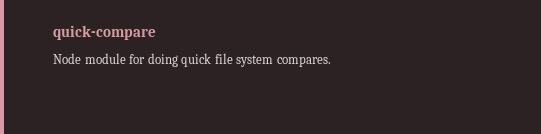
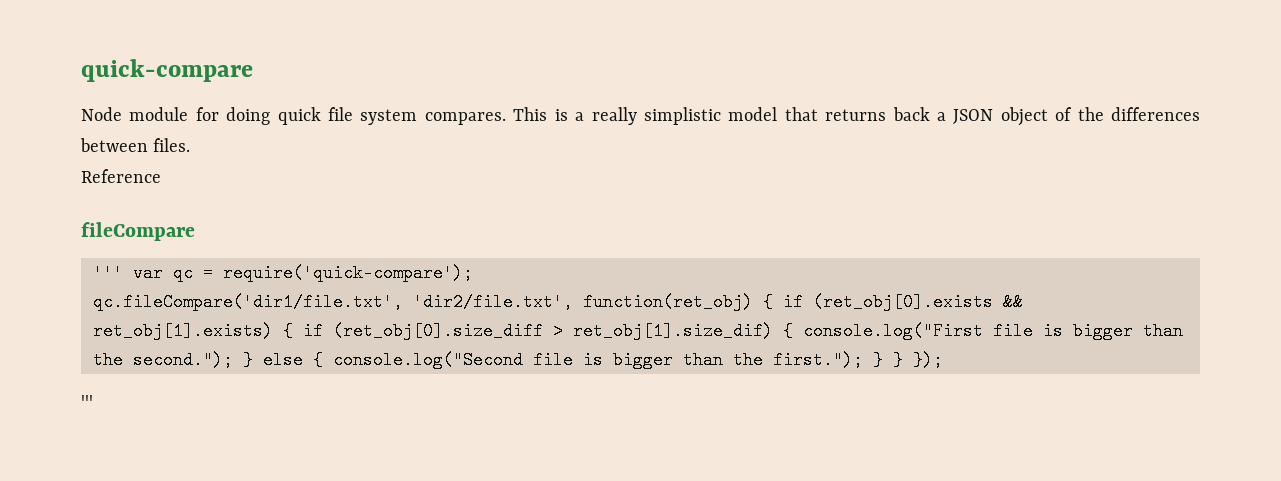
+ This is a really simplistic model that returns back a JSON object of the differences between files.
+ Reference
+ fileCompare
+ ''' var qc = require('quick-compare');
+ qc.fileCompare('dir1/file.txt', 'dir2/file.txt', function(ret_obj) { if (ret_obj[0].exists && ret_obj[1].exists) { if (ret_obj[0].size_diff > ret_obj[1].size_dif) { console.log("First file is bigger than the second."); } else { console.log("Second file is bigger than the first."); } } });
+ '''

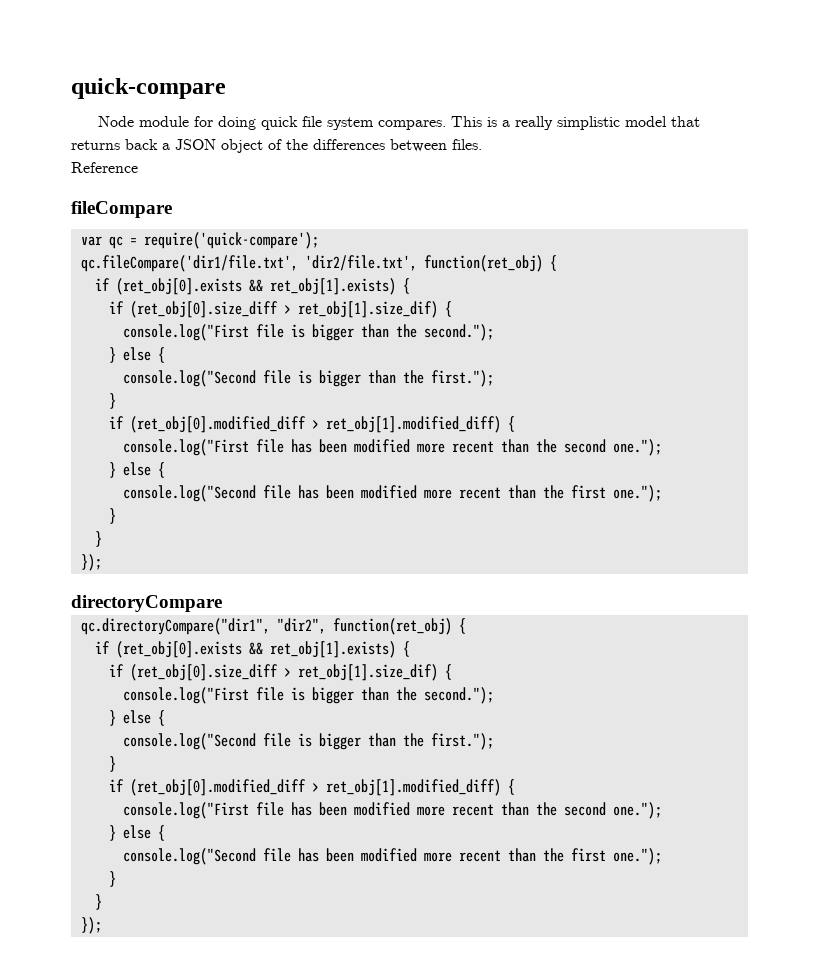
- ''' var qc = require('quick-compare');
+ var qc = require('quick-compare');
- qc.fileCompare('dir1/file.txt', 'dir2/file.txt', function(ret_obj) { if (ret_obj[0].exists && ret_obj[1].exists) { if (ret_obj[0].size_diff > ret_obj[1].size_dif) { console.log("First file is bigger than the second."); } else { console.log("Second file is bigger than the first."); } } });
- '''
+ qc.fileCompare('dir1/file.txt', 'dir2/file.txt', function(ret_obj) {
+ if (ret_obj[0].exists && ret_obj[1].exists) {
+ if (ret_obj[0].size_diff > ret_obj[1].size_dif) {
+ console.log("First file is bigger than the second.");
+ } else {
+ console.log("Second file is bigger than the first.");
+ }
+ if (ret_obj[0].modified_diff > ret_obj[1].modified_diff) {
+ console.log("First file has been modified more recent than the second one.");
+ } else {
+ console.log("Second file has been modified more recent than the first one.");
+ }
+ }
+ });
+ directoryCompare
+ qc.directoryCompare("dir1", "dir2", function(ret_obj) {
+ if (ret_obj[0].exists && ret_obj[1].exists) {
+ if (ret_obj[0].size_diff > ret_obj[1].size_dif) {
+ console.log("First file is bigger than the second.");
+ } else {
+ console.log("Second file is bigger than the first.");
+ }
+ if (ret_obj[0].modified_diff > ret_obj[1].modified_diff) {
+ console.log("First file has been modified more recent than the second one.");
+ } else {
+ console.log("Second file has been modified more recent than the first one.");
+ }
+ }
+ });

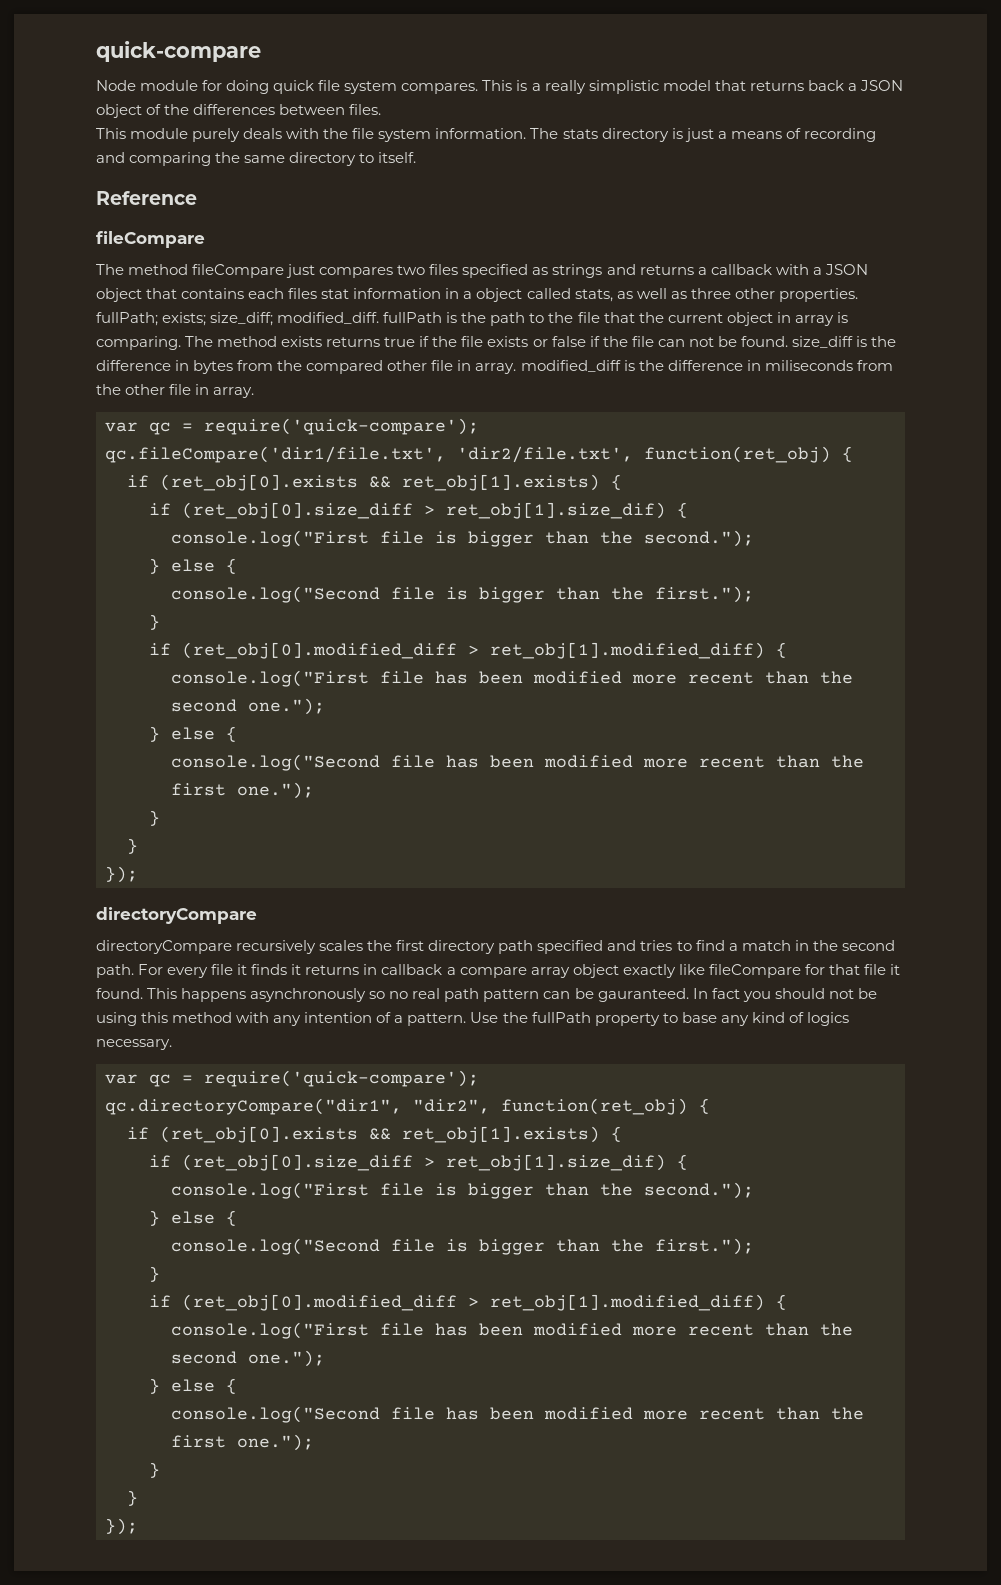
+ This module purely deals with the file system information. The stats directory is just a means of recording and comparing the same directory to itself.
  Reference
  fileCompare
+ The method fileCompare just compares two files specified as strings and returns a callback with a JSON object that contains each files stat information in a object called stats, as well as three other properties. fullPath; exists; size_diff; modified_diff. fullPath is the path to the file that the current object in array is comparing. The method exists returns true if the file exists or false if the file can not be found. size_diff is the difference in bytes from the compared other file in array. modified_diff is the difference in miliseconds from the other file in array.
+ directoryCompare recursively scales the first directory path specified and tries to find a match in the second path. For every file it finds it returns in callback a compare array object exactly like fileCompare for that file it found. This happens asynchronously so no real path pattern can be gauranteed. In fact you should not be using this method with any intention of a pattern. Use the fullPath property to base any kind of logics necessary.
+ var qc = require('quick-compare');

